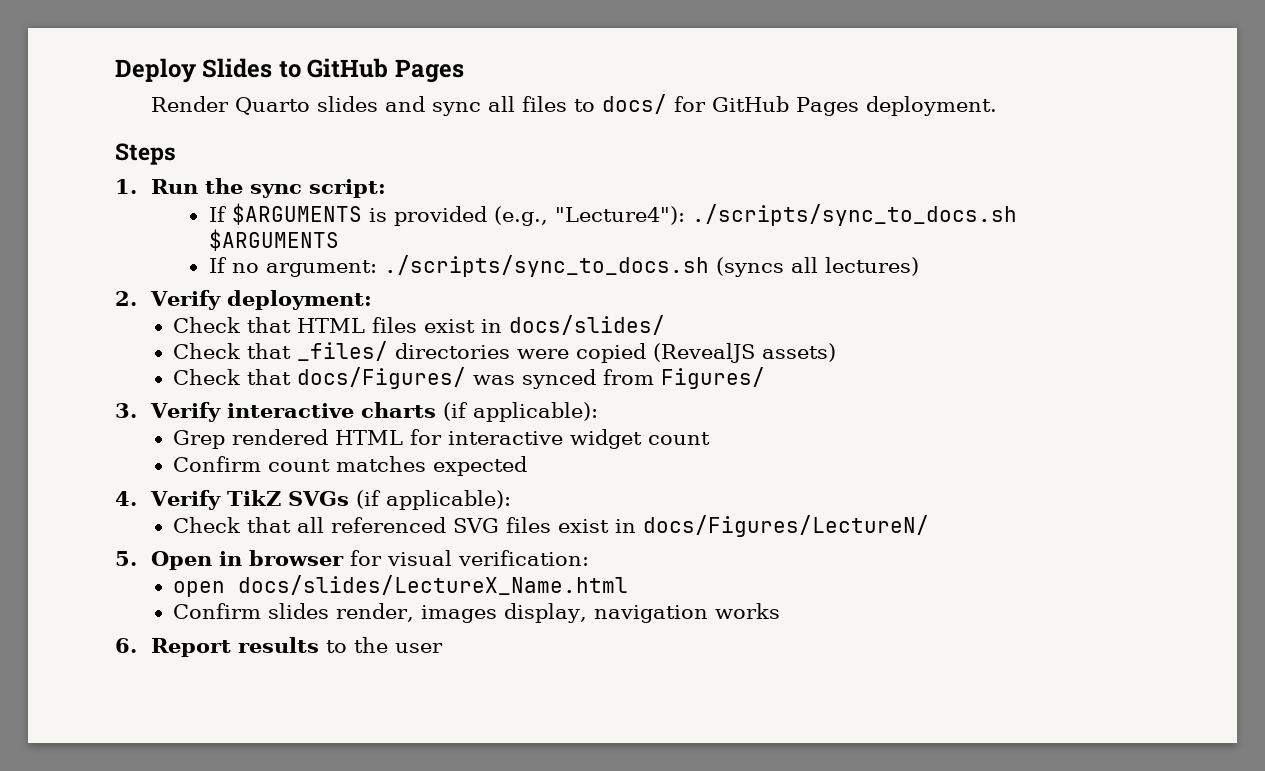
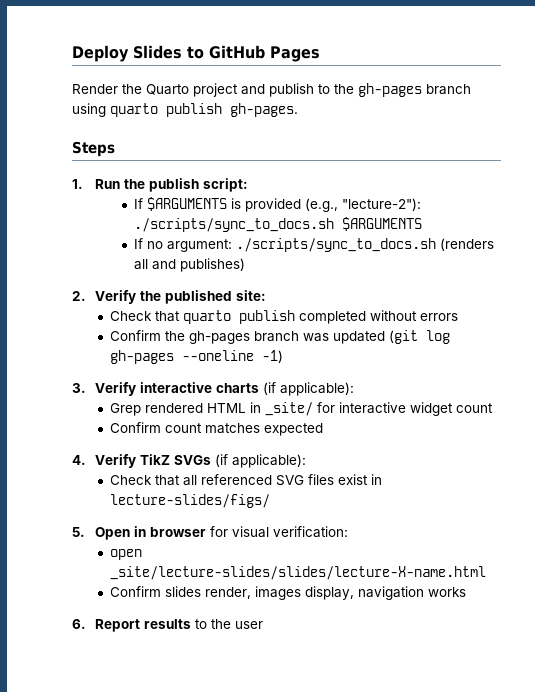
- Render Quarto slides and sync all files to docs/ for GitHub Pages deployment.
+ Render the Quarto project and publish to the gh-pages branch using quarto publish gh-pages.
- 1. Run the sync script:
+ 1. Run the publish script:
- If $ARGUMENTS is provided (e.g., "Lecture4"): ./scripts/sync_to_docs.sh $ARGUMENTS
+ If $ARGUMENTS is provided (e.g., "lecture-2"): ./scripts/sync_to_docs.sh $ARGUMENTS
- If no argument: ./scripts/sync_to_docs.sh (syncs all lectures)
+ If no argument: ./scripts/sync_to_docs.sh (renders all and publishes)
- 2. Verify deployment:
- Check that HTML files exist in docs/slides/
- Check that _files/ directories were copied (RevealJS assets)
- Check that docs/Figures/ was synced from Figures/
+ 2. Verify the published site:
+ Check that quarto publish completed without errors
+ Confirm the gh-pages branch was updated (git log gh-pages --oneline -1)
- Grep rendered HTML for interactive widget count
+ Grep rendered HTML in _site/ for interactive widget count
- Check that all referenced SVG files exist in docs/Figures/LectureN/
+ Check that all referenced SVG files exist in lecture-slides/figs/
- open docs/slides/LectureX_Name.html
+ open _site/lecture-slides/slides/lecture-X-name.html

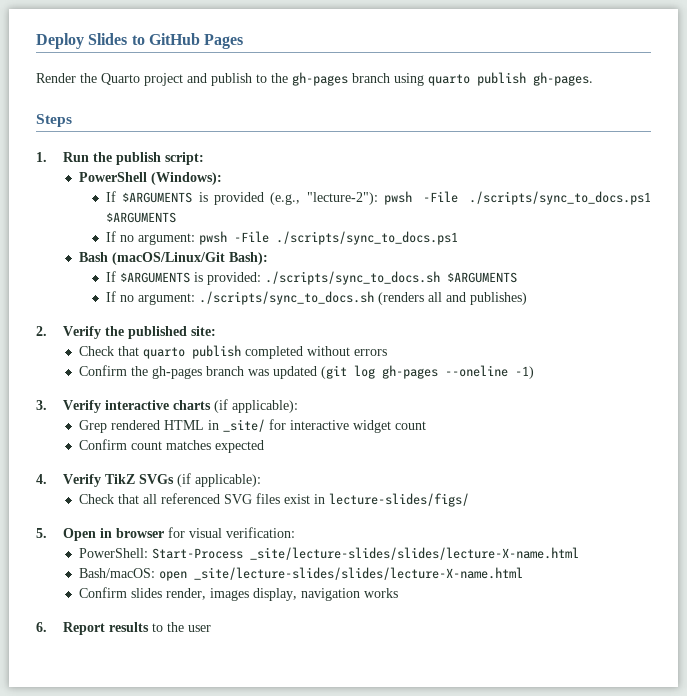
+ PowerShell (Windows):
- If $ARGUMENTS is provided (e.g., "lecture-2"): ./scripts/sync_to_docs.sh $ARGUMENTS
+ If $ARGUMENTS is provided (e.g., "lecture-2"): pwsh -File ./scripts/sync_to_docs.ps1 $ARGUMENTS
+ If no argument: pwsh -File ./scripts/sync_to_docs.ps1
+ Bash (macOS/Linux/Git Bash):
+ If $ARGUMENTS is provided: ./scripts/sync_to_docs.sh $ARGUMENTS
- open _site/lecture-slides/slides/lecture-X-name.html
+ PowerShell: Start-Process _site/lecture-slides/slides/lecture-X-name.html
+ Bash/macOS: open _site/lecture-slides/slides/lecture-X-name.html

